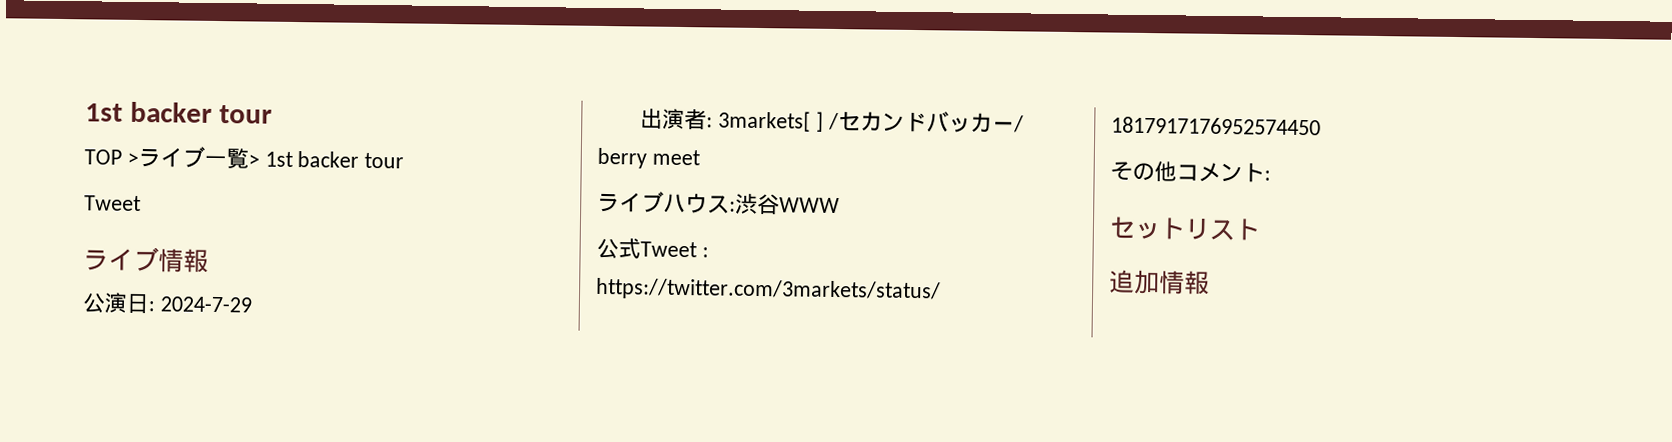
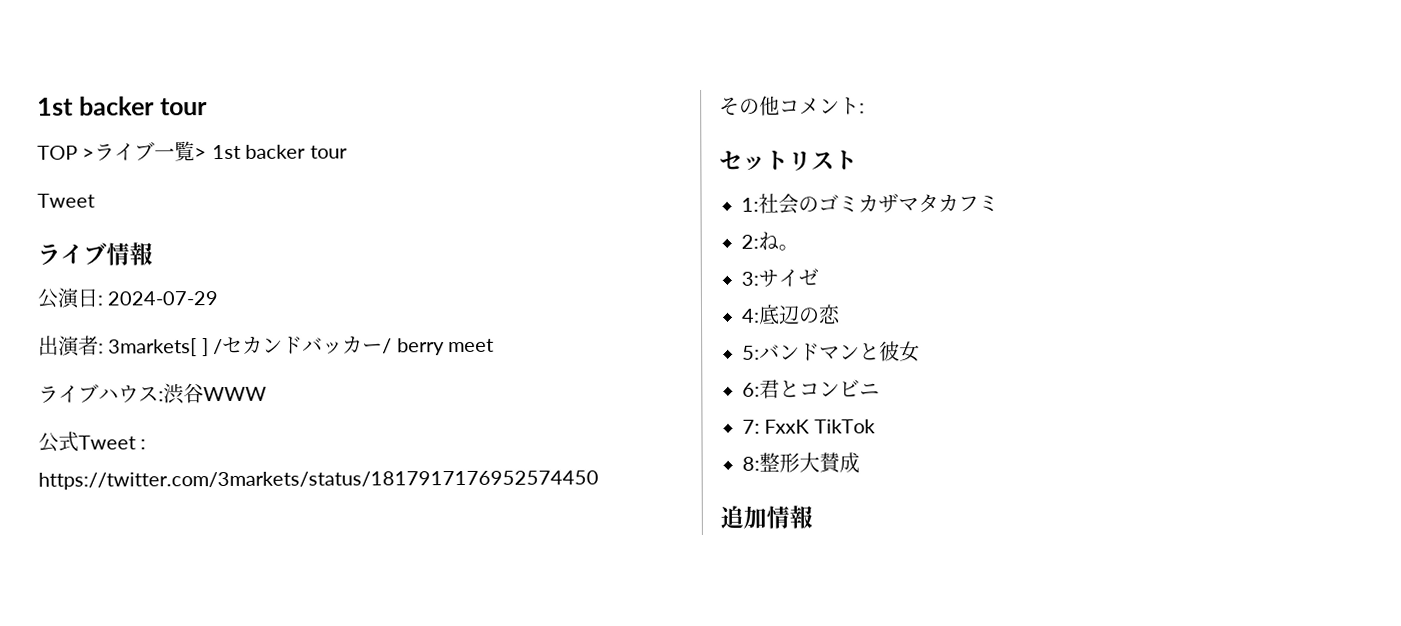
- 公演日: 2024-7-29
+ 公演日: 2024-07-29
+ 1:社会のゴミカザマタカフミ
+ 2:ね。
+ 3:サイゼ
+ 4:底辺の恋
+ 5:バンドマンと彼女
+ 6:君とコンビニ
+ 7: FxxK TikTok
+ 8:整形大賛成

